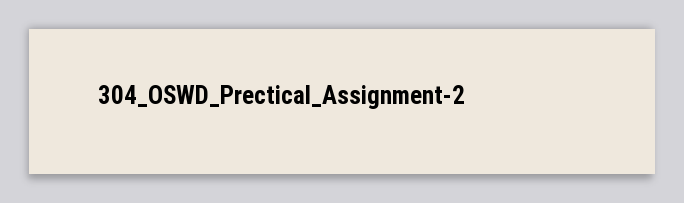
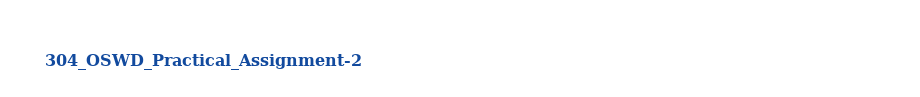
- 304_OSWD_Prectical_Assignment-2
+ 304_OSWD_Practical_Assignment-2

